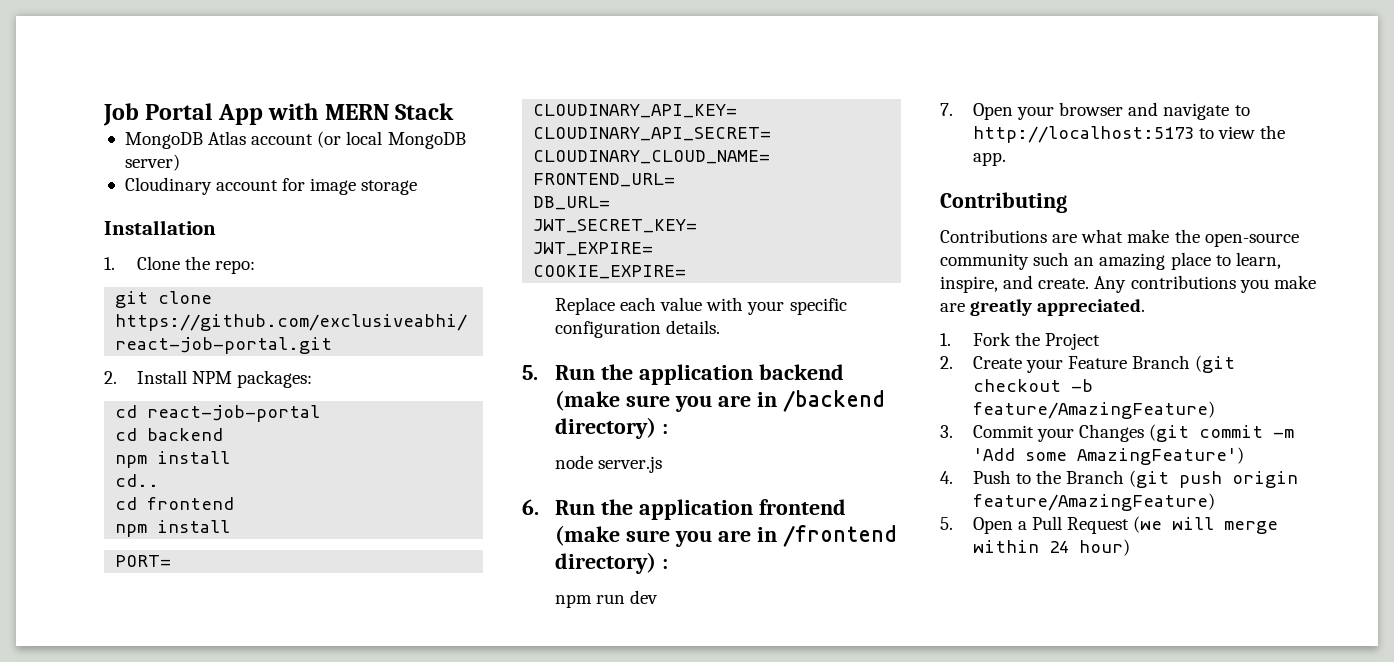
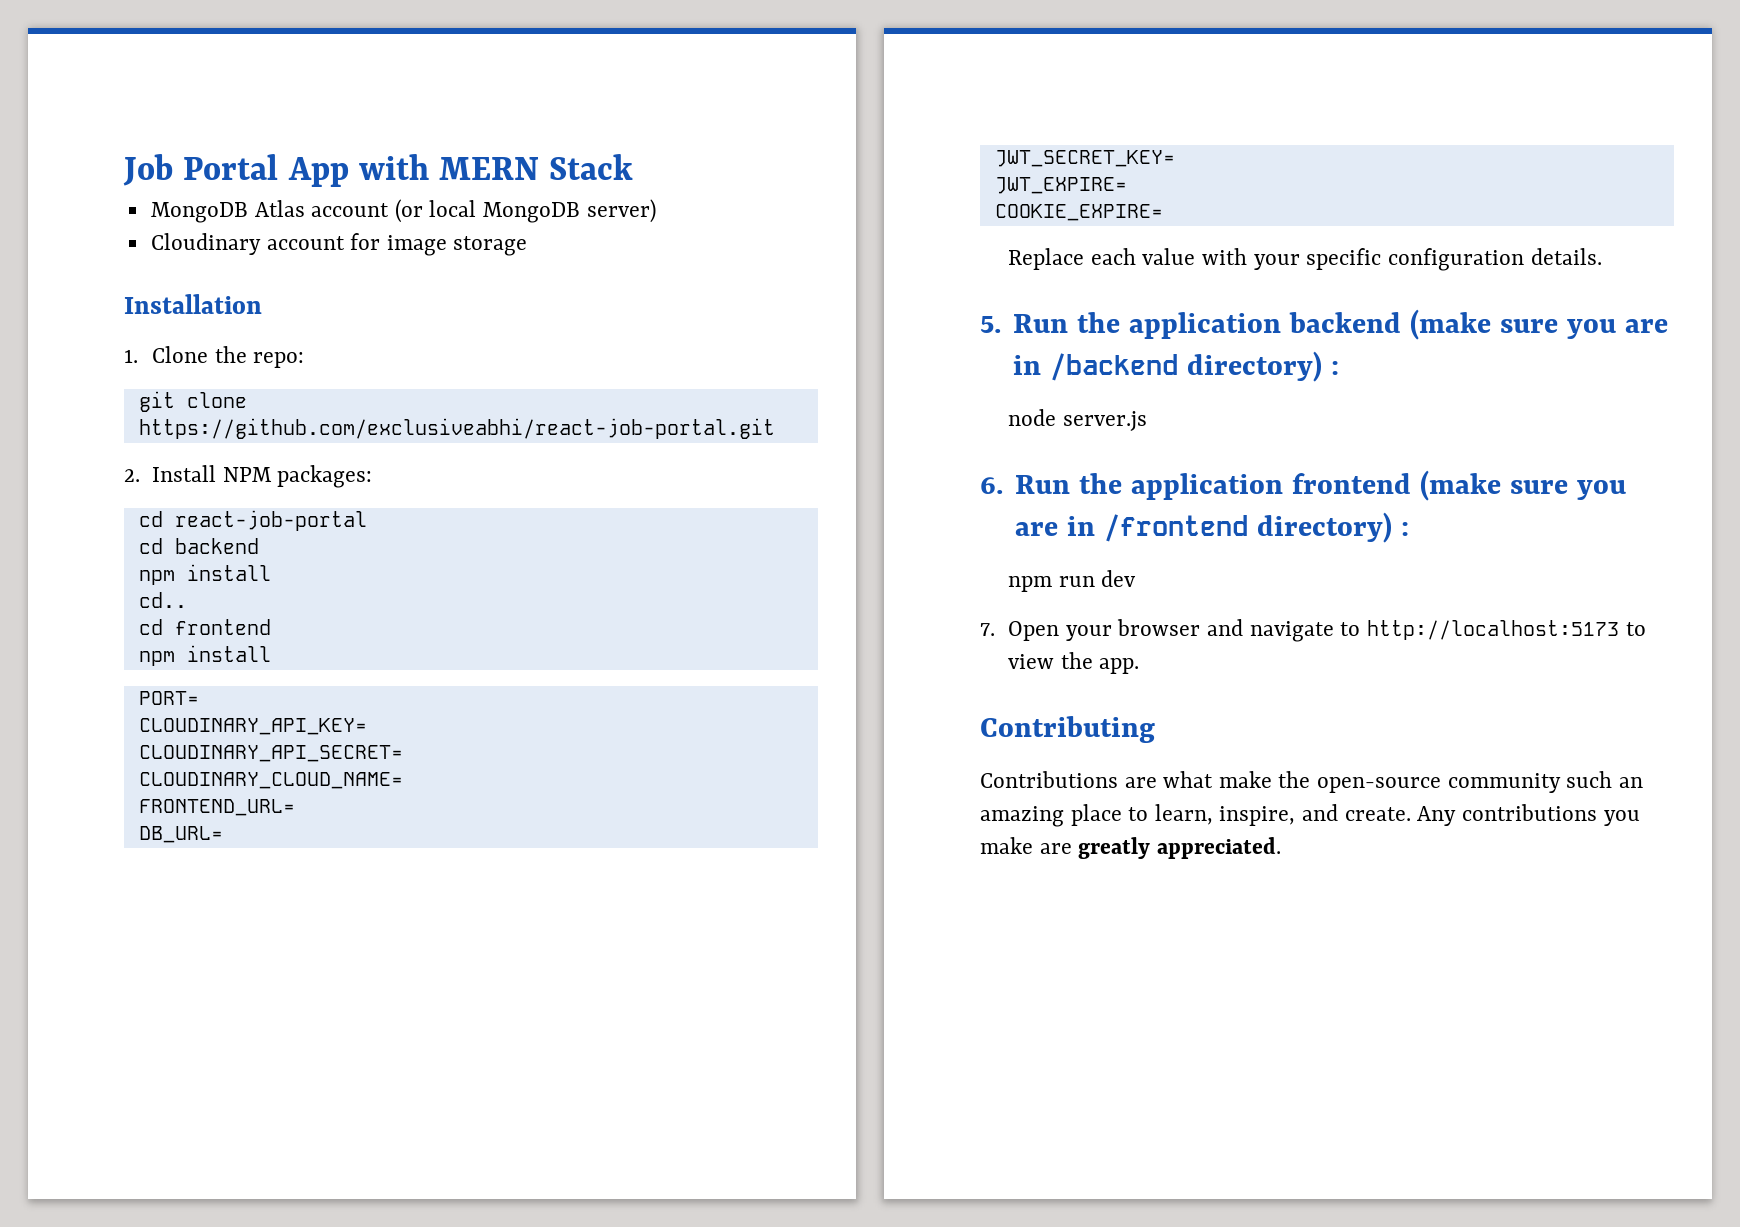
- 1. Fork the Project
- 2. Create your Feature Branch (git checkout -b feature/AmazingFeature)
- 3. Commit your Changes (git commit -m 'Add some AmazingFeature')
- 4. Push to the Branch (git push origin feature/AmazingFeature)
- 5. Open a Pull Request (we will merge within 24 hour)

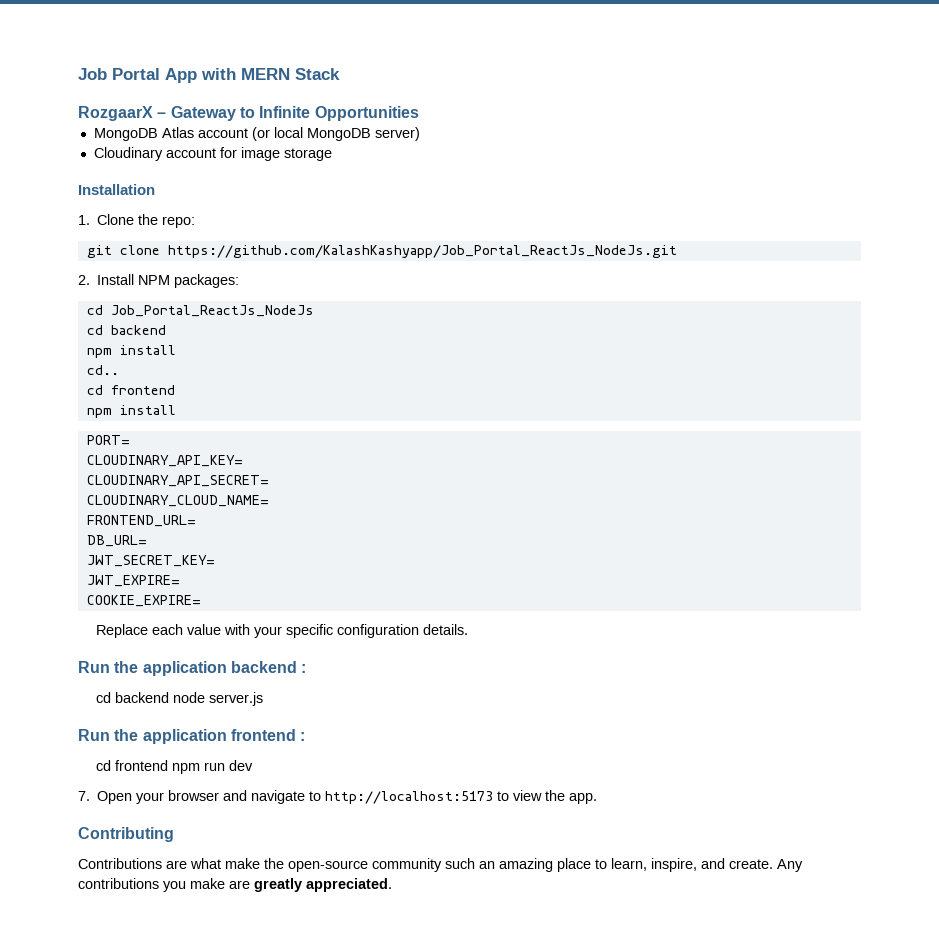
+ RozgaarX – Gateway to Infinite Opportunities
- git clone https://github.com/exclusiveabhi/react-job-portal.git
+ git clone https://github.com/KalashKashyapp/Job_Portal_ReactJs_NodeJs.git
- cd react-job-portal
+ cd Job_Portal_ReactJs_NodeJs
- 5. Run the application backend (make sure you are in /backend directory) :
- node server.js
+ Run the application backend :
+ cd backend node server.js
- 6. Run the application frontend (make sure you are in /frontend directory) :
- npm run dev
+ Run the application frontend :
+ cd frontend npm run dev

